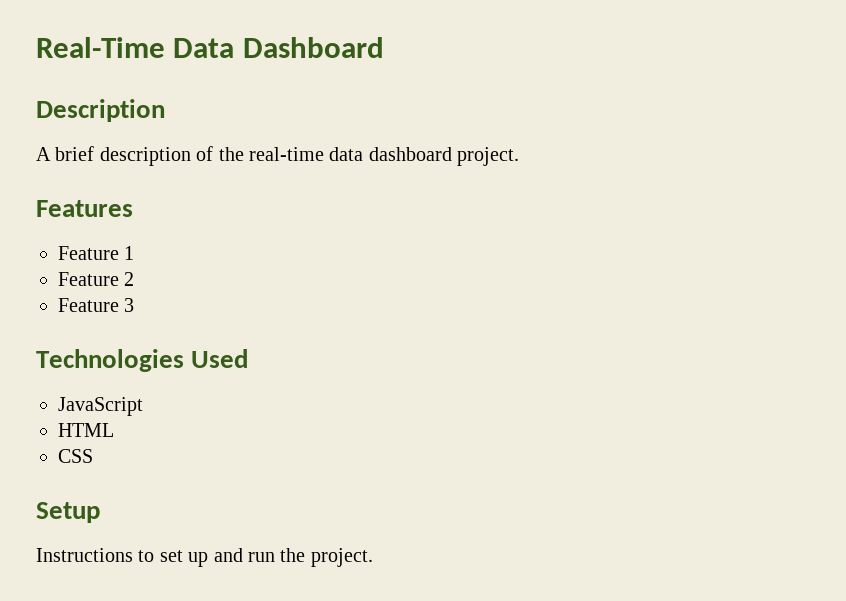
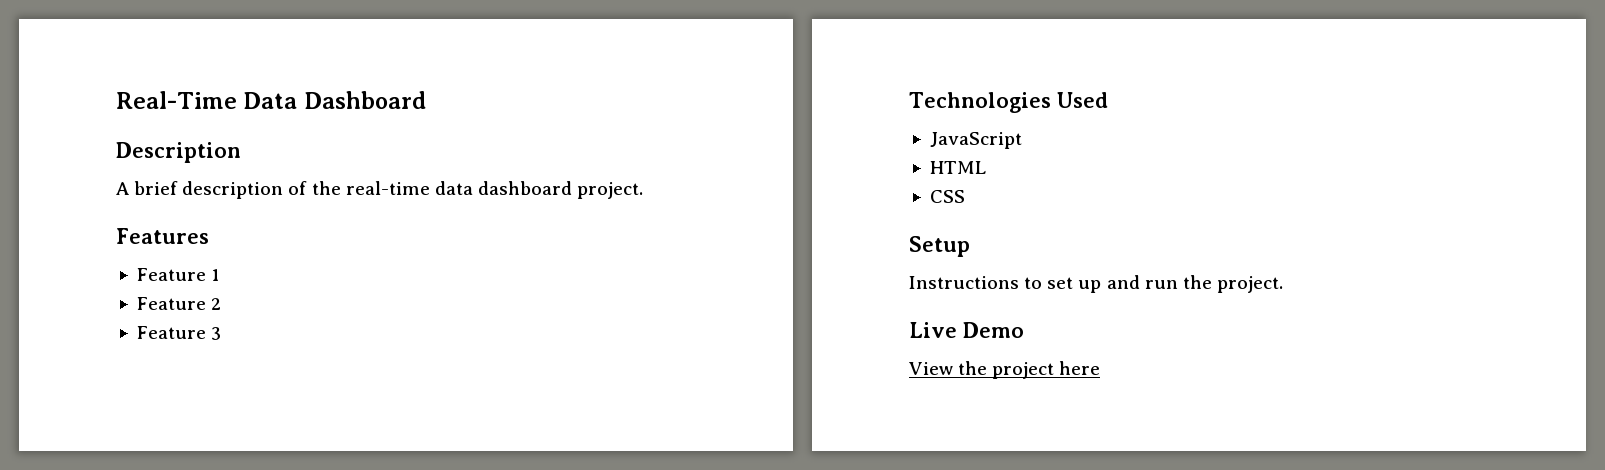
+ Live Demo
+ View the project here

